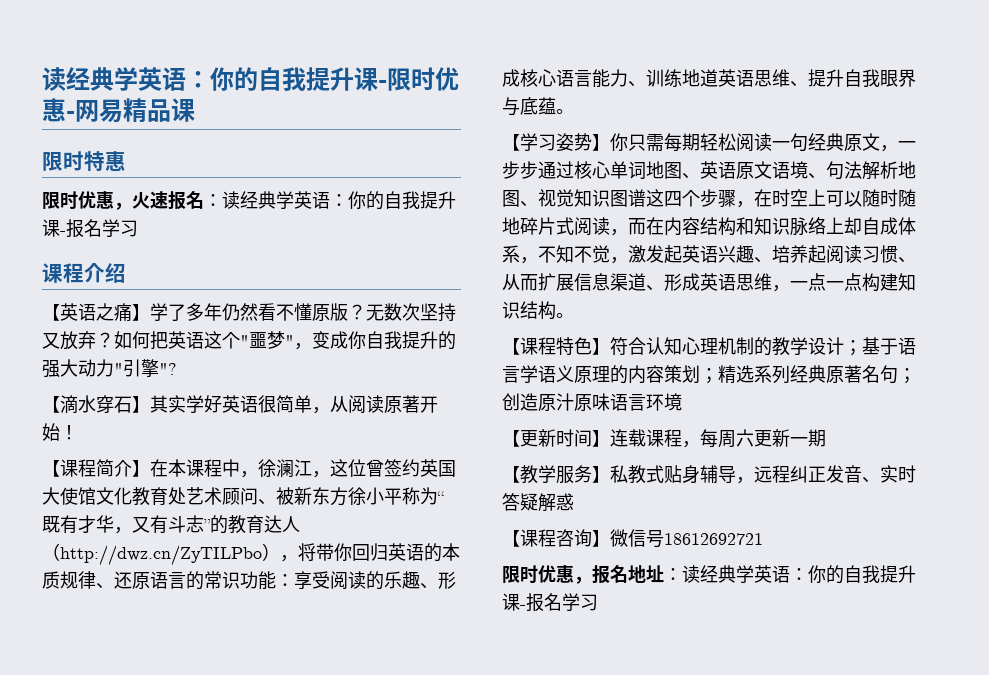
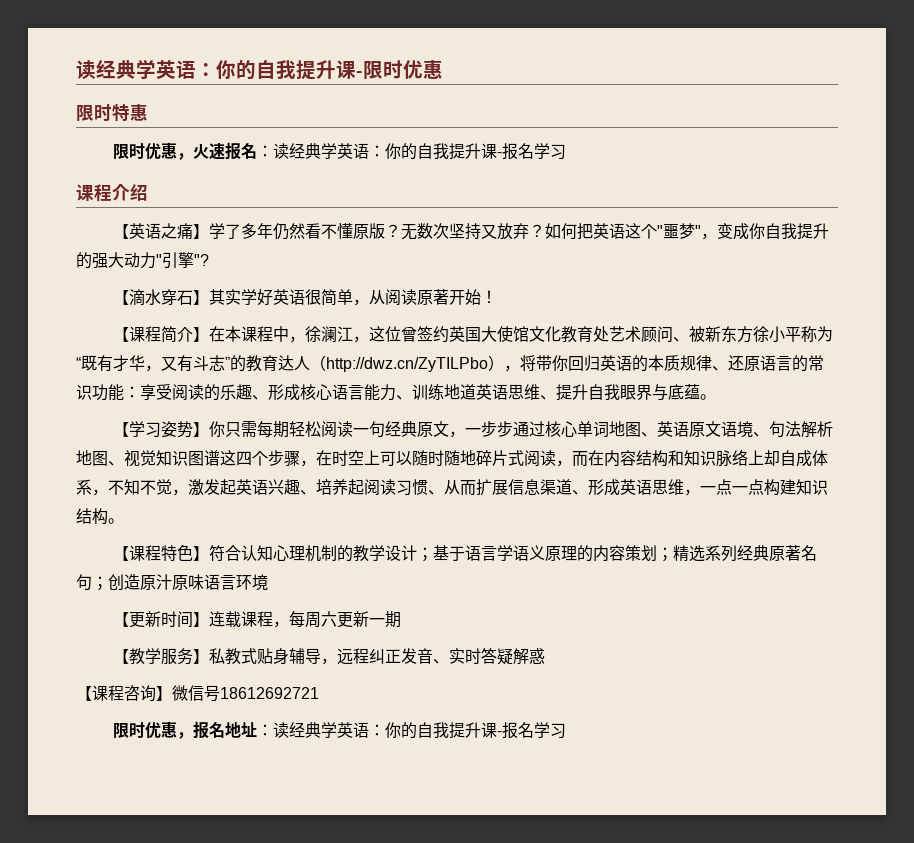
- 读经典学英语：你的自我提升课-限时优惠-网易精品课
+ 读经典学英语：你的自我提升课-限时优惠

